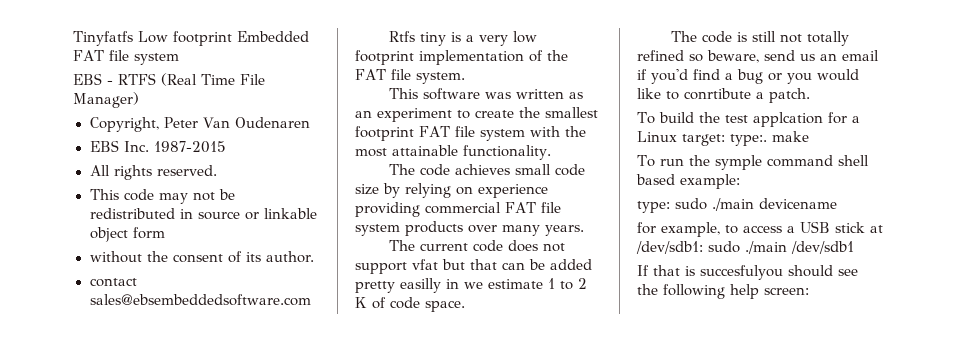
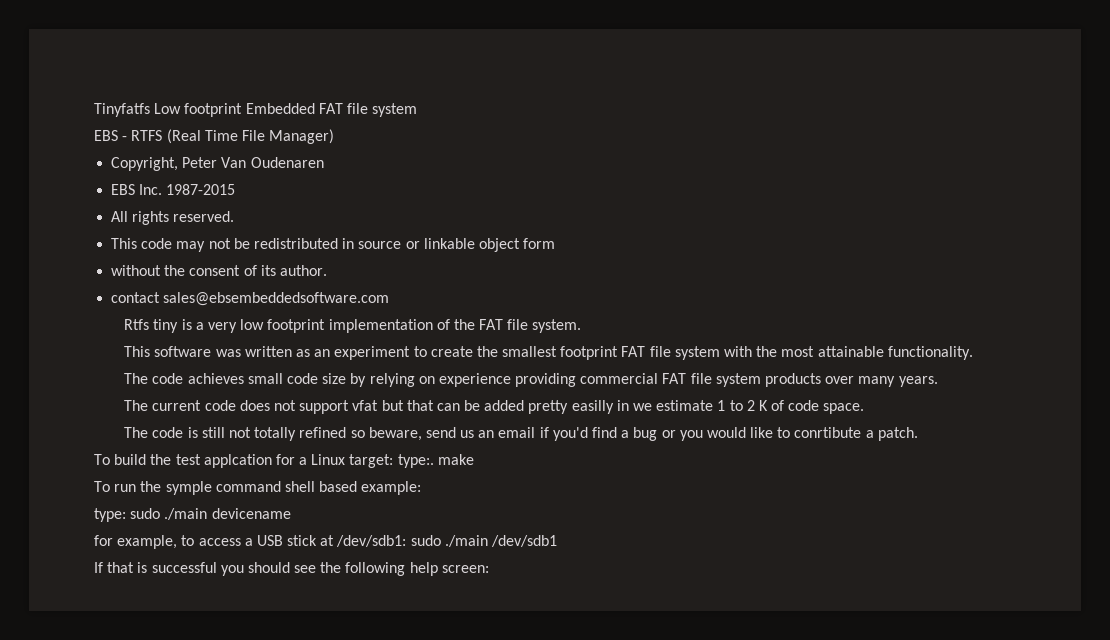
- If that is succesfulyou should see the following help screen:
+ If that is successful you should see the following help screen:

